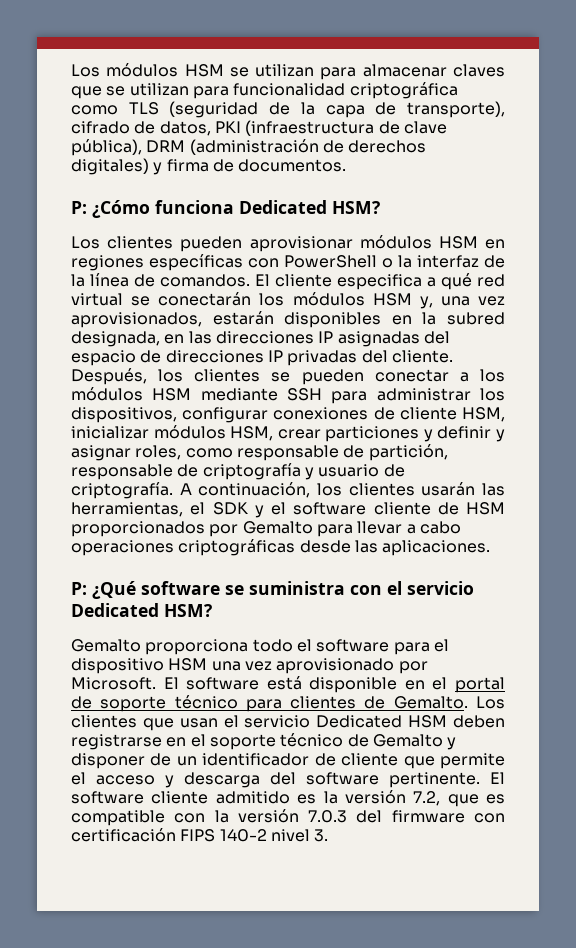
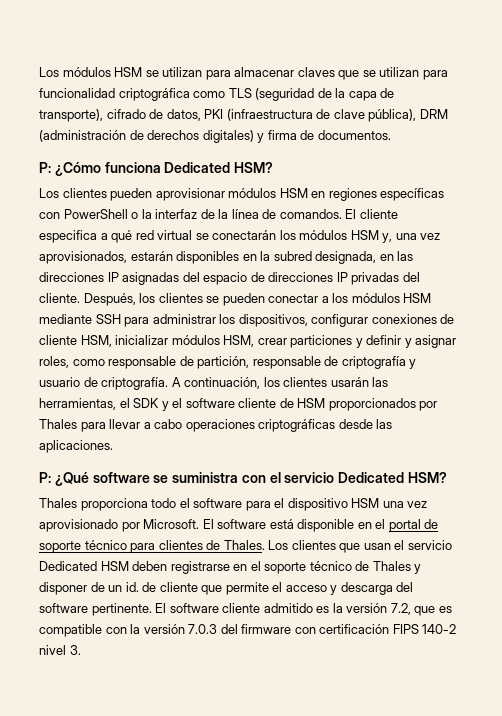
- A continuación, los clientes usarán las herramientas, el SDK y el software cliente de HSM proporcionados por Gemalto para llevar a cabo operaciones criptográficas desde las aplicaciones.
+ A continuación, los clientes usarán las herramientas, el SDK y el software cliente de HSM proporcionados por Thales para llevar a cabo operaciones criptográficas desde las aplicaciones.
- Gemalto proporciona todo el software para el dispositivo HSM una vez aprovisionado por Microsoft.
+ Thales proporciona todo el software para el dispositivo HSM una vez aprovisionado por Microsoft.
- El software está disponible en el portal de soporte técnico para clientes de Gemalto.
+ El software está disponible en el portal de soporte técnico para clientes de Thales.
- Los clientes que usan el servicio Dedicated HSM deben registrarse en el soporte técnico de Gemalto y disponer de un identificador de cliente que permite el acceso y descarga del software pertinente.
+ Los clientes que usan el servicio Dedicated HSM deben registrarse en el soporte técnico de Thales y disponer de un id. de cliente que permite el acceso y descarga del software pertinente.

